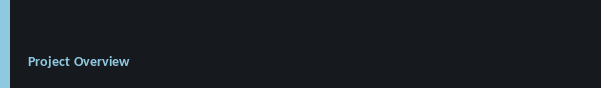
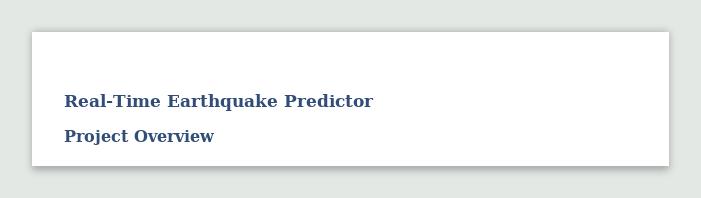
+ Real-Time Earthquake Predictor

